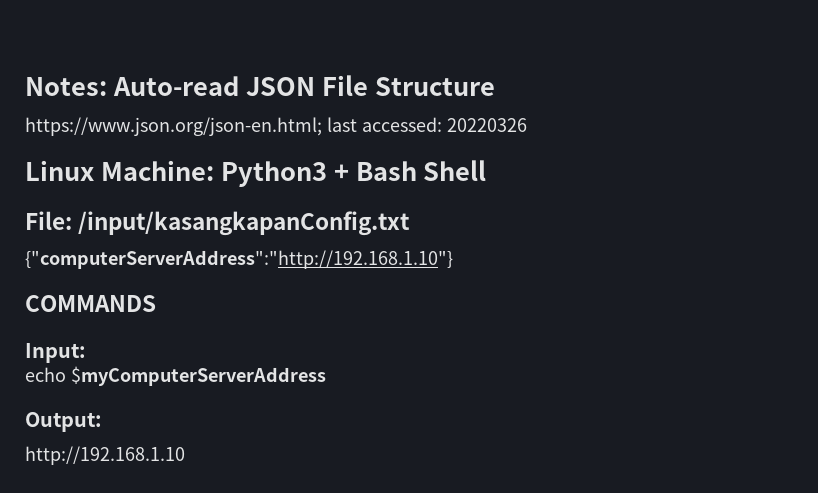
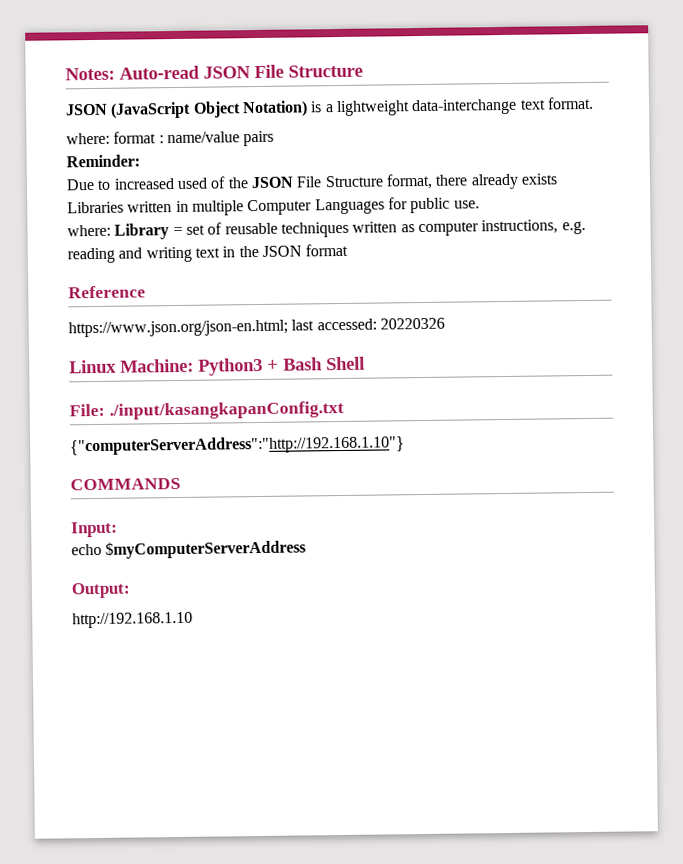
+ JSON (JavaScript Object Notation) is a lightweight data-interchange text format.
+ where: format : name/value pairs
+ Reminder:
+ Due to increased used of the JSON File Structure format, there already exists Libraries written in multiple Computer Languages for public use.
+ where: Library = set of reusable techniques written as computer instructions, e.g. reading and writing text in the JSON format
+ Reference
- File: /input/kasangkapanConfig.txt
+ File: ./input/kasangkapanConfig.txt

